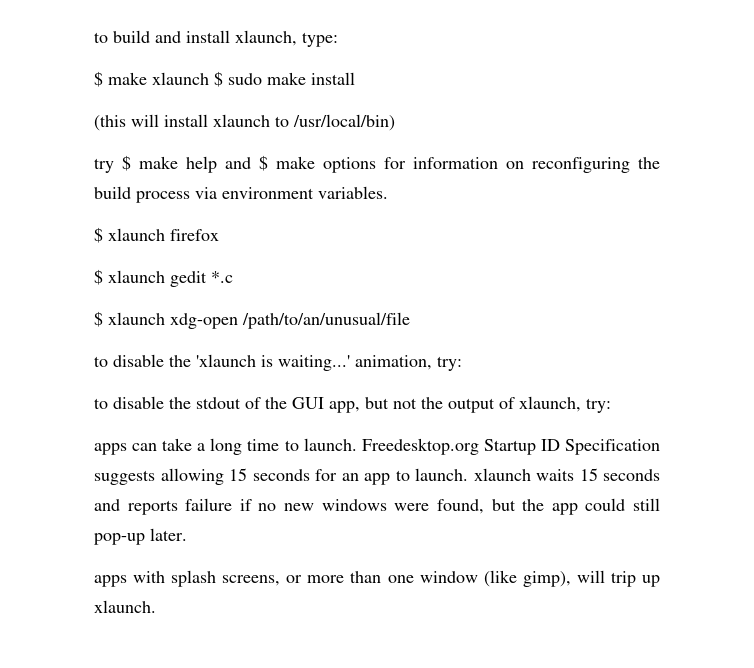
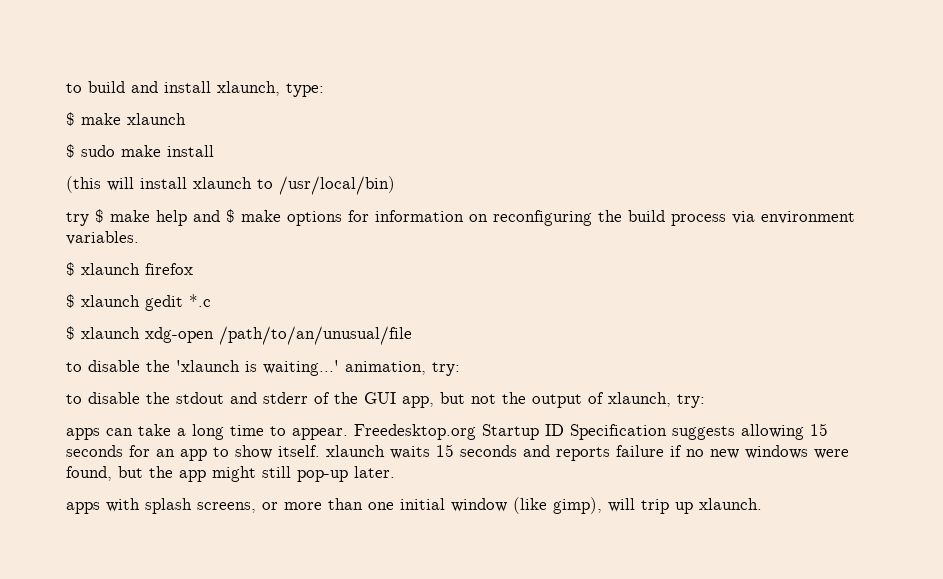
- $ make xlaunch $ sudo make install
+ $ make xlaunch
+ $ sudo make install
- to disable the stdout of the GUI app, but not the output of xlaunch, try:
+ to disable the stdout and stderr of the GUI app, but not the output of xlaunch, try:
- apps can take a long time to launch.
+ apps can take a long time to appear.
- Freedesktop.org Startup ID Specification suggests allowing 15 seconds for an app to launch. xlaunch waits 15 seconds and reports failure if no new windows were found, but the app could still pop-up later.
+ Freedesktop.org Startup ID Specification suggests allowing 15 seconds for an app to show itself. xlaunch waits 15 seconds and reports failure if no new windows were found, but the app might still pop-up later.
- apps with splash screens, or more than one window (like gimp), will trip up xlaunch.
+ apps with splash screens, or more than one initial window (like gimp), will trip up xlaunch.

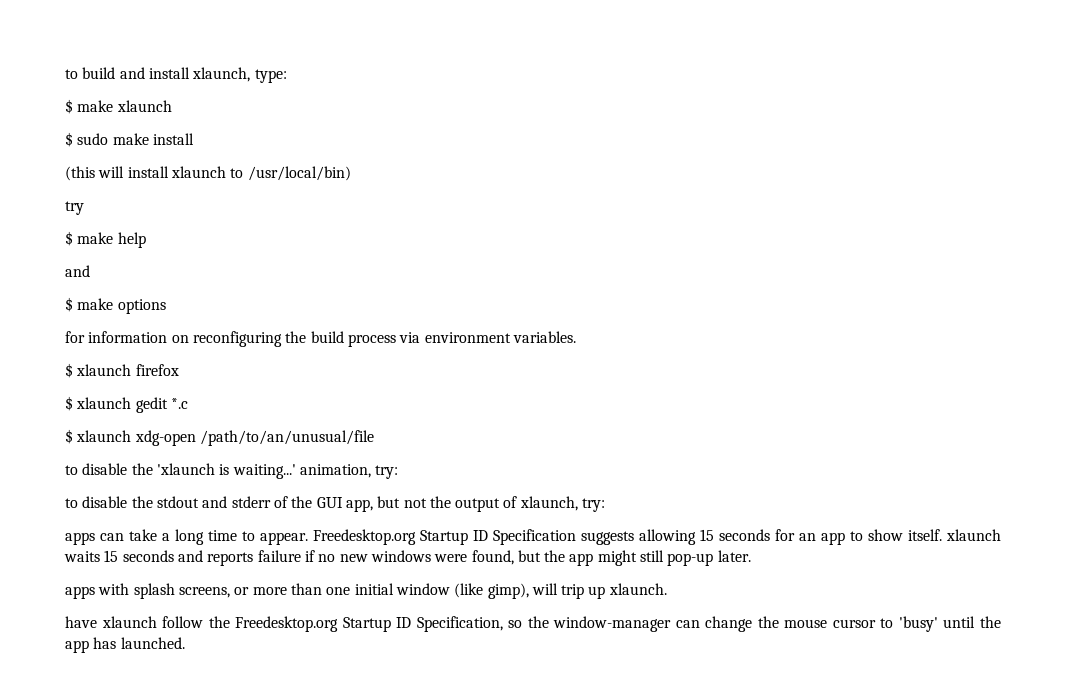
- try $ make help and $ make options for information on reconfiguring the build process via environment variables.
+ try
+ $ make help
+ and
+ $ make options
+ for information on reconfiguring the build process via environment variables.
+ have xlaunch follow the Freedesktop.org Startup ID Specification, so the window-manager can change the mouse cursor to 'busy' until the app has launched.

